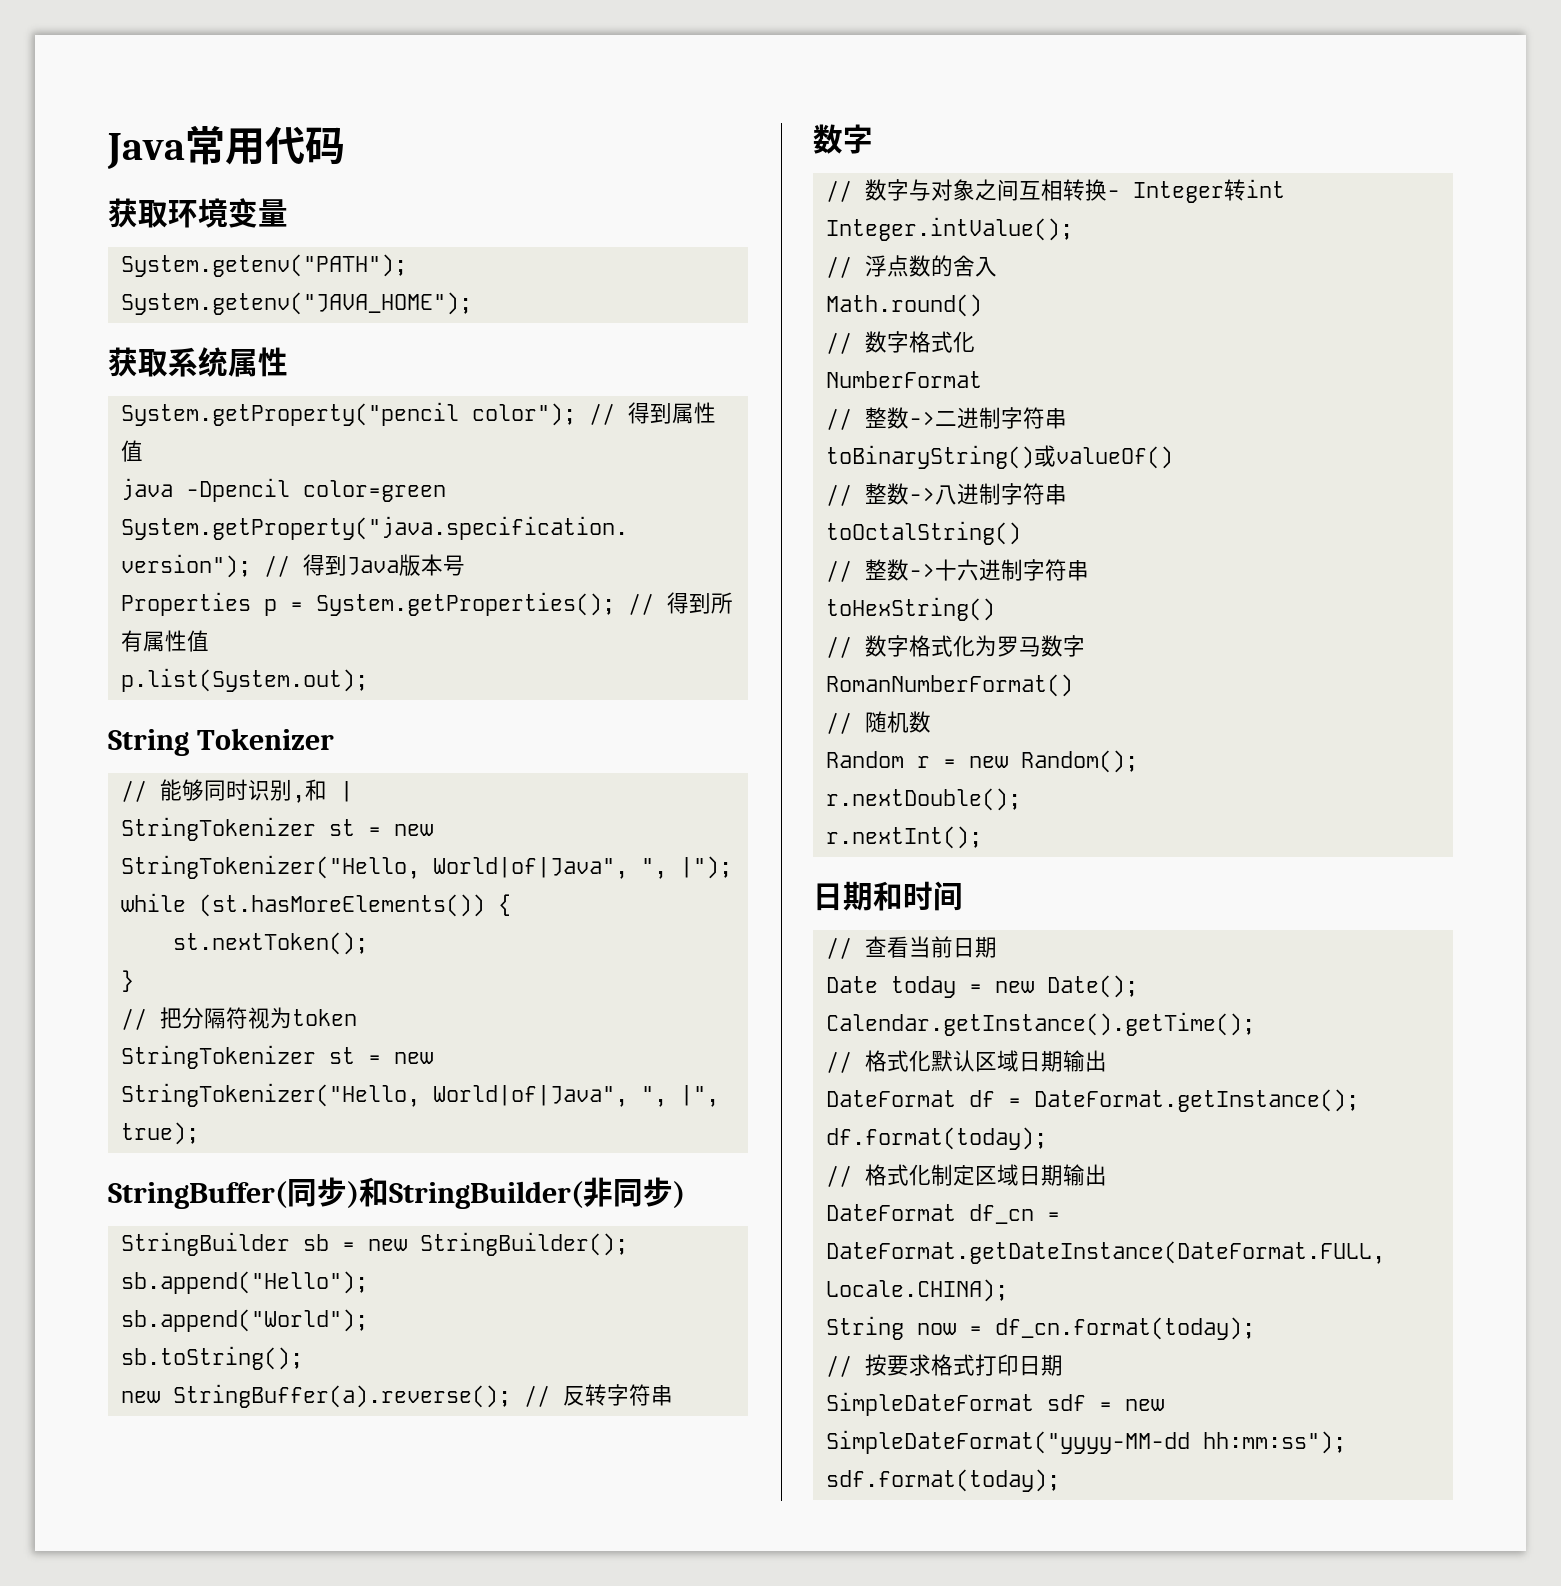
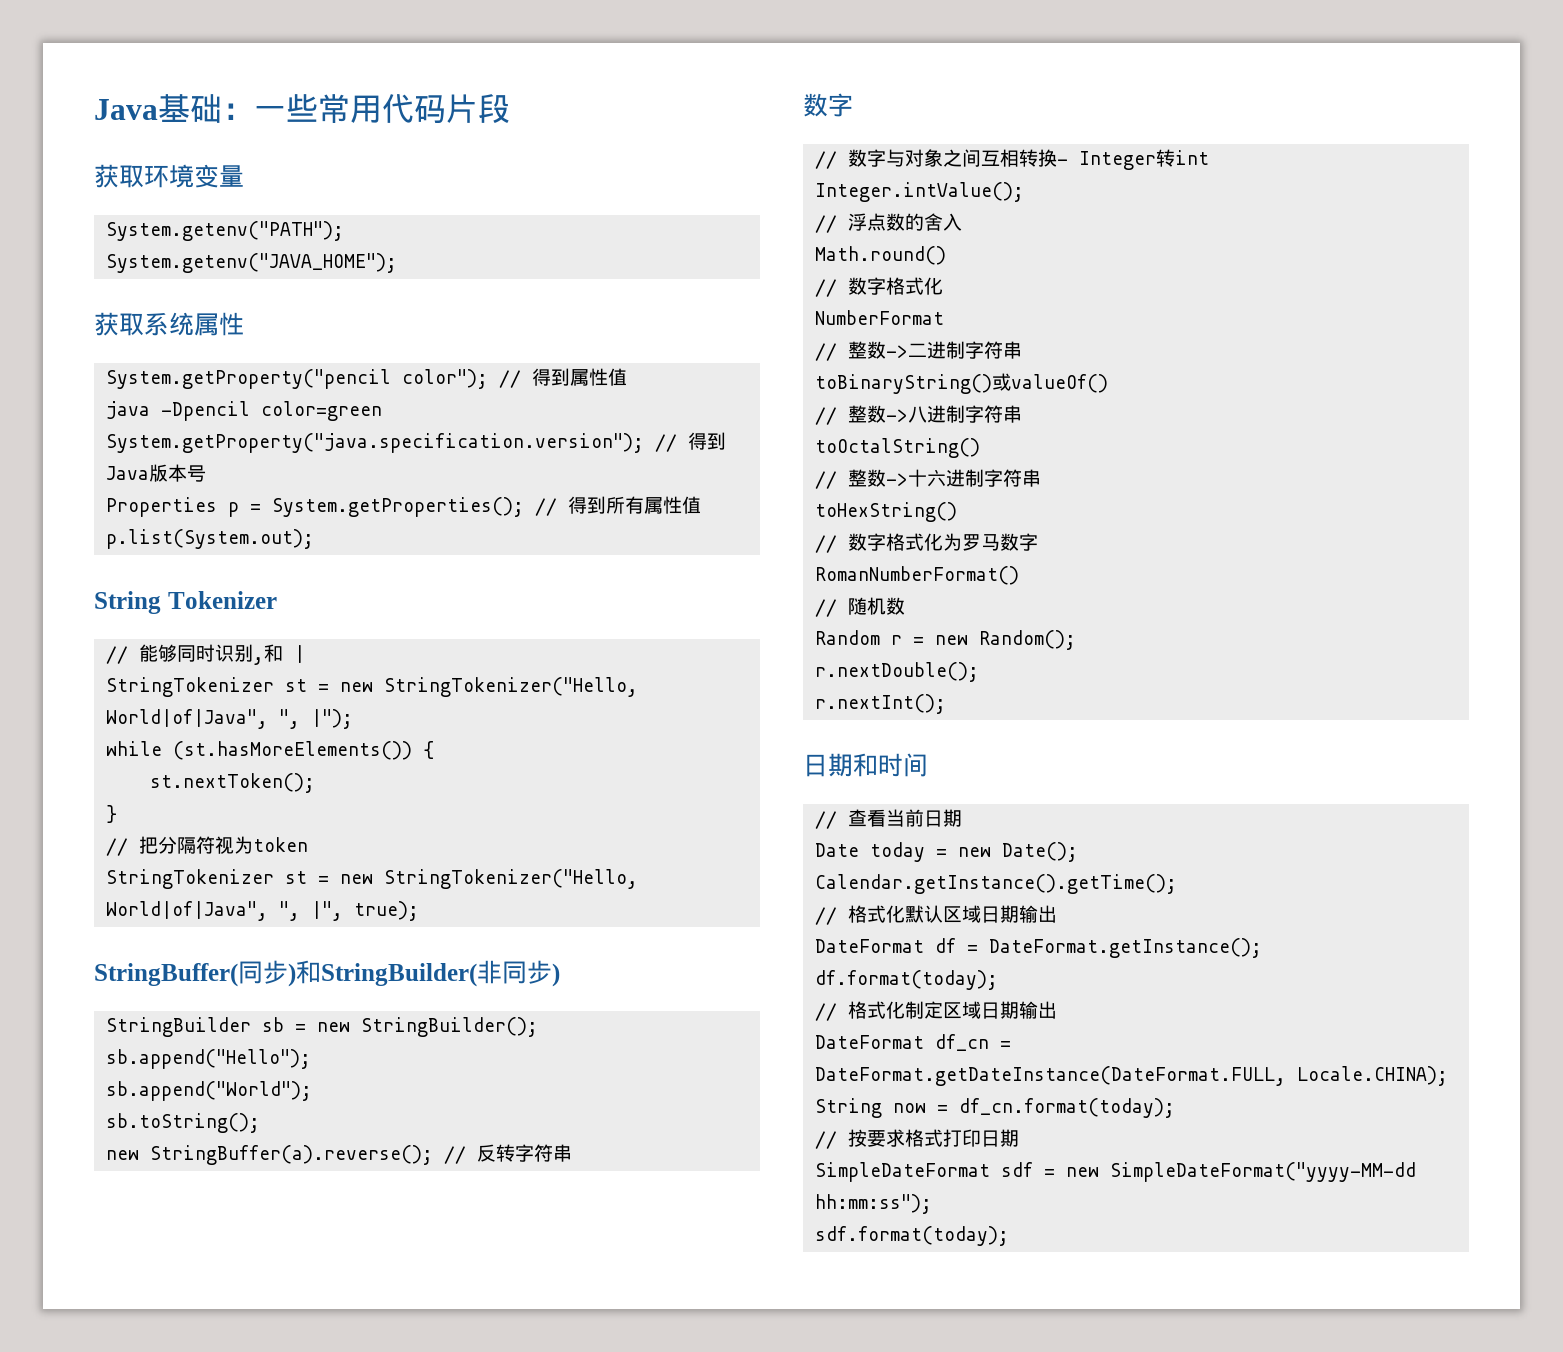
- Java常用代码
+ Java基础：一些常用代码片段

